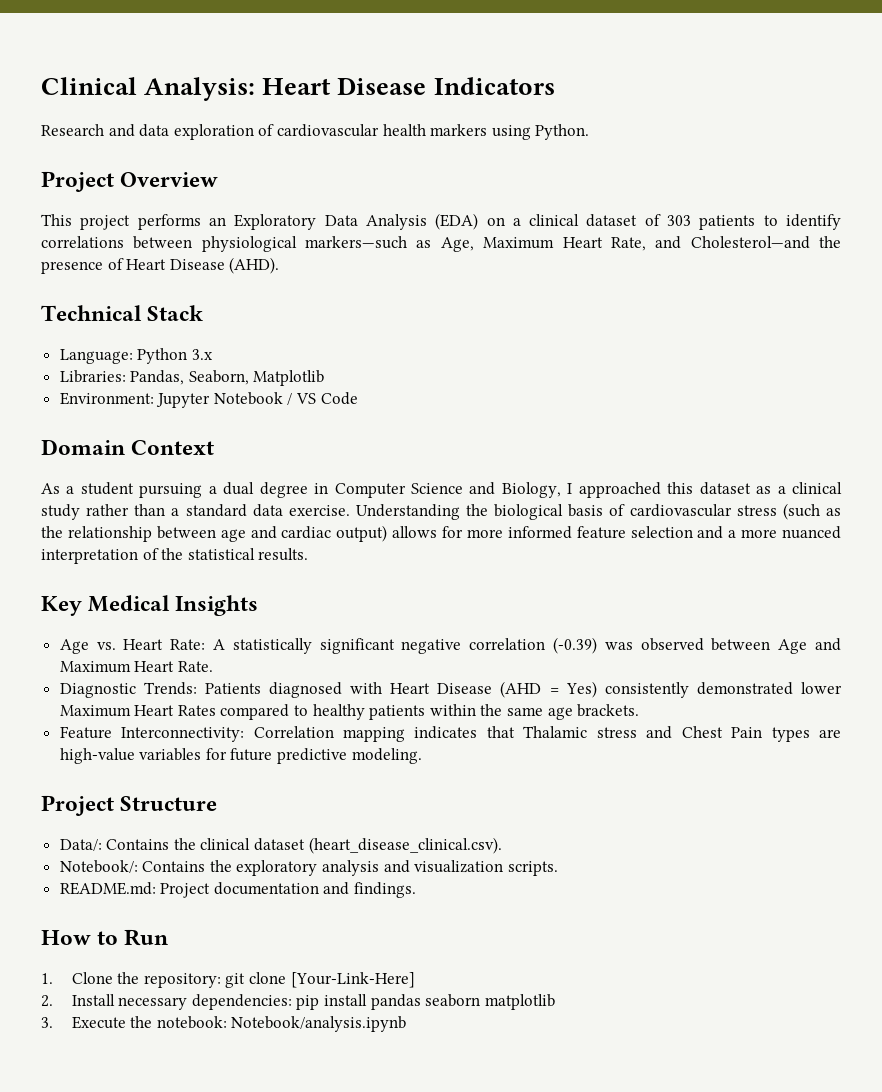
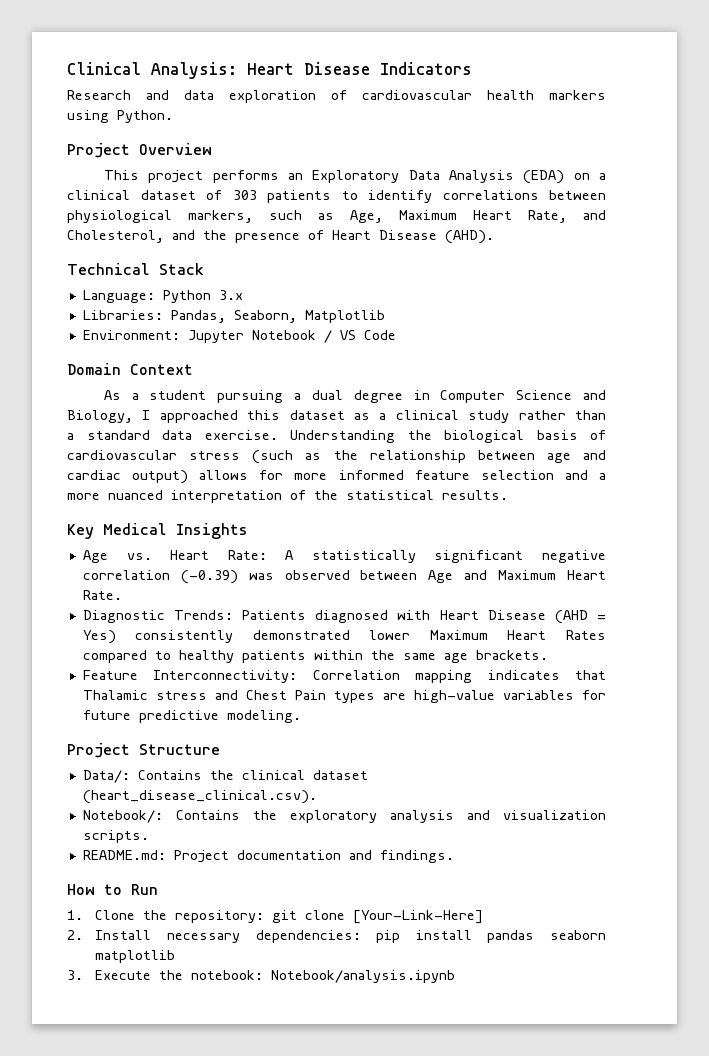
- This project performs an Exploratory Data Analysis (EDA) on a clinical dataset of 303 patients to identify correlations between physiological markers—such as Age, Maximum Heart Rate, and Cholesterol—and the presence of Heart Disease (AHD).
+ This project performs an Exploratory Data Analysis (EDA) on a clinical dataset of 303 patients to identify correlations between physiological markers, such as Age, Maximum Heart Rate, and Cholesterol, and the presence of Heart Disease (AHD).

